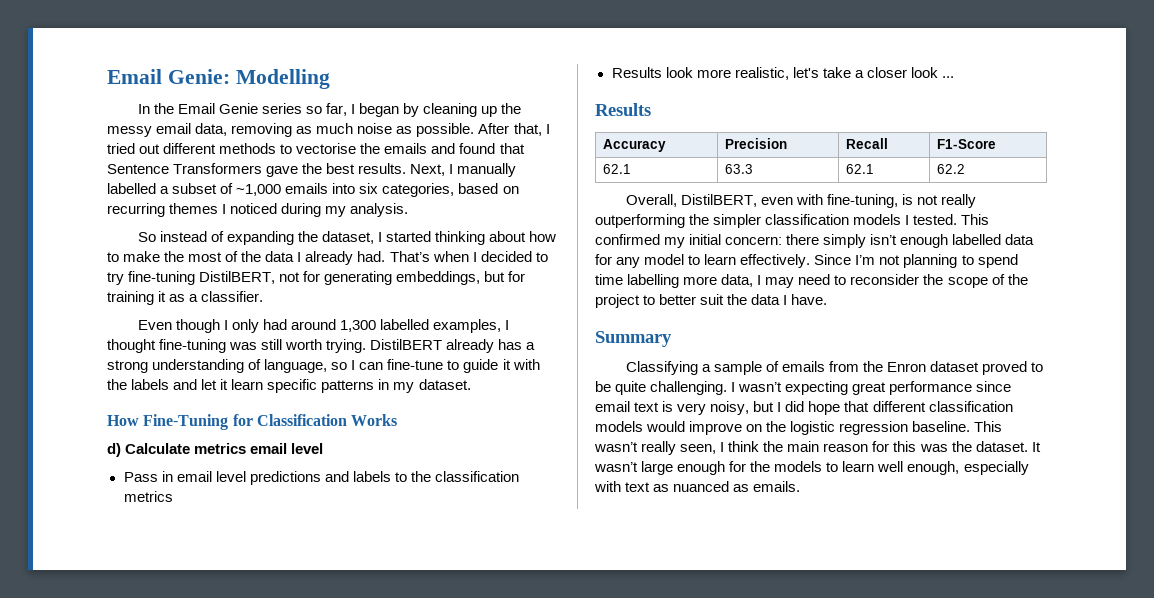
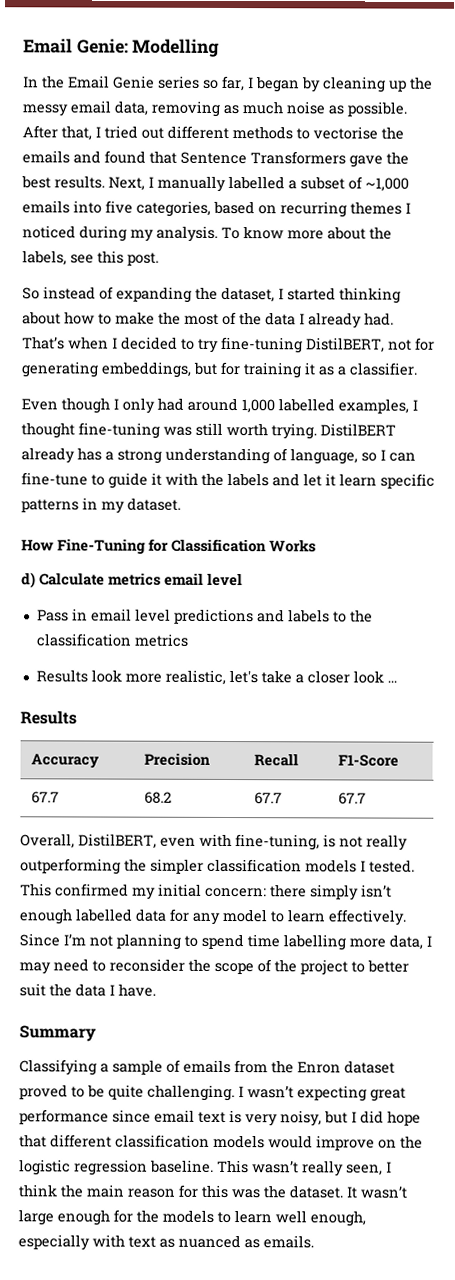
- Next, I manually labelled a subset of ~1,000 emails into six categories, based on recurring themes I noticed during my analysis.
+ Next, I manually labelled a subset of ~1,000 emails into five categories, based on recurring themes I noticed during my analysis. To know more about the labels, see this post.
- Even though I only had around 1,300 labelled examples, I thought fine-tuning was still worth trying.
+ Even though I only had around 1,000 labelled examples, I thought fine-tuning was still worth trying.
- 62.1 | 63.3 | 62.1 | 62.2
+ 67.7 | 68.2 | 67.7 | 67.7

